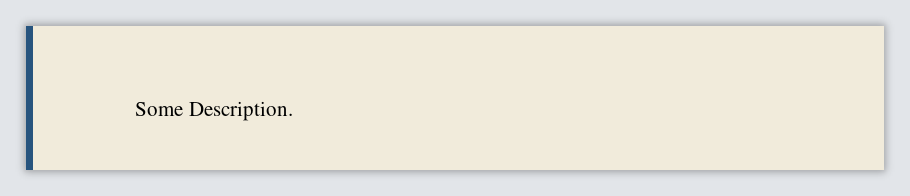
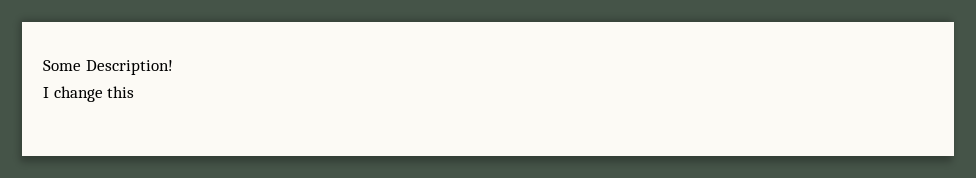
- Some Description.
+ Some Description!
+ I change this

